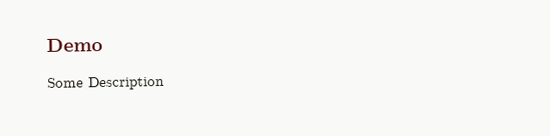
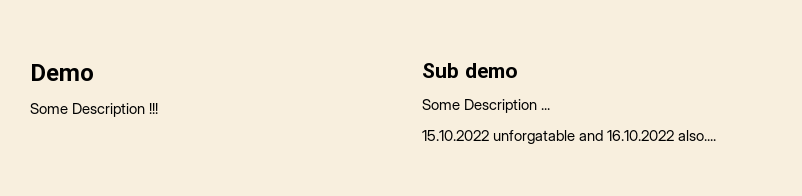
- Some Description
+ Some Description !!!
+ Sub demo
+ Some Description ...
+ 15.10.2022 unforgatable and 16.10.2022 also....

